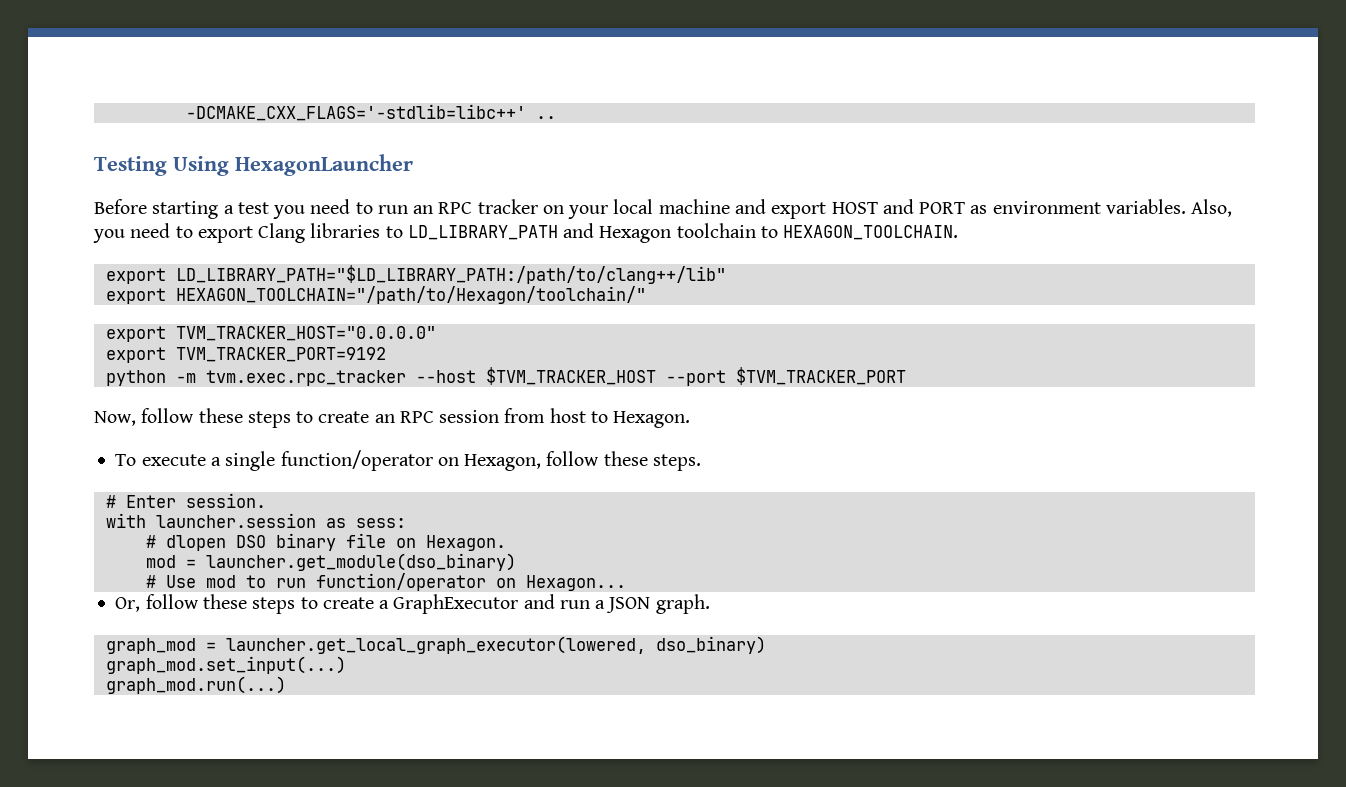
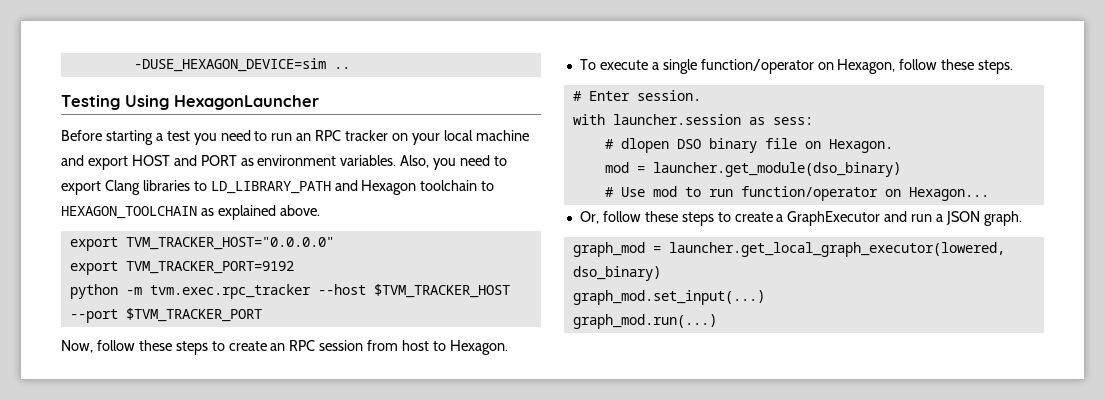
- -DCMAKE_CXX_FLAGS='-stdlib=libc++' ..
+ -DUSE_HEXAGON_DEVICE=sim ..
- Also, you need to export Clang libraries to LD_LIBRARY_PATH and Hexagon toolchain to HEXAGON_TOOLCHAIN.
- export LD_LIBRARY_PATH="$LD_LIBRARY_PATH:/path/to/clang++/lib"
- export HEXAGON_TOOLCHAIN="/path/to/Hexagon/toolchain/"
+ Also, you need to export Clang libraries to LD_LIBRARY_PATH and Hexagon toolchain to HEXAGON_TOOLCHAIN as explained above.

